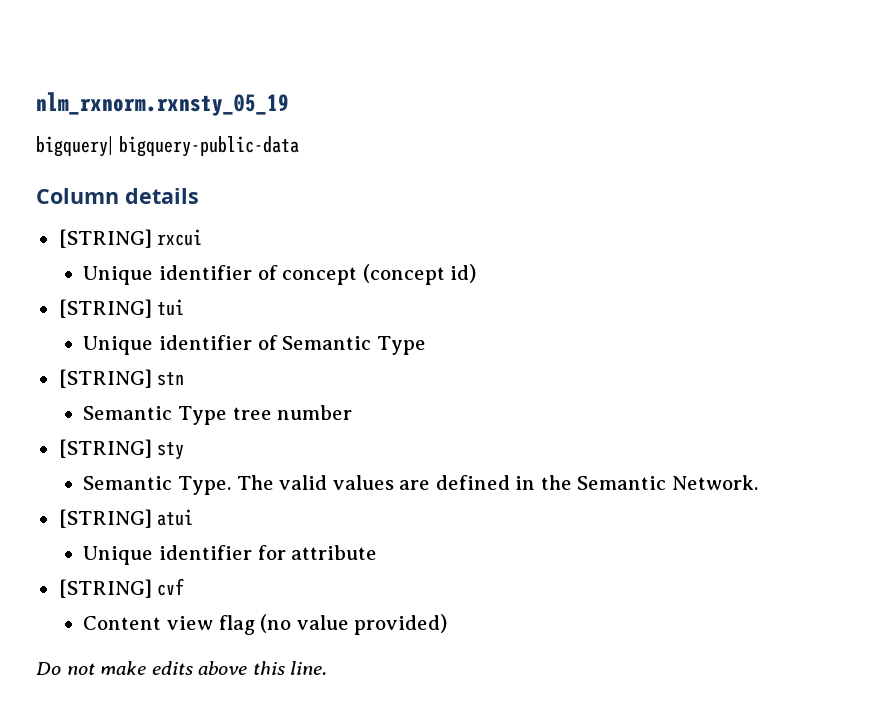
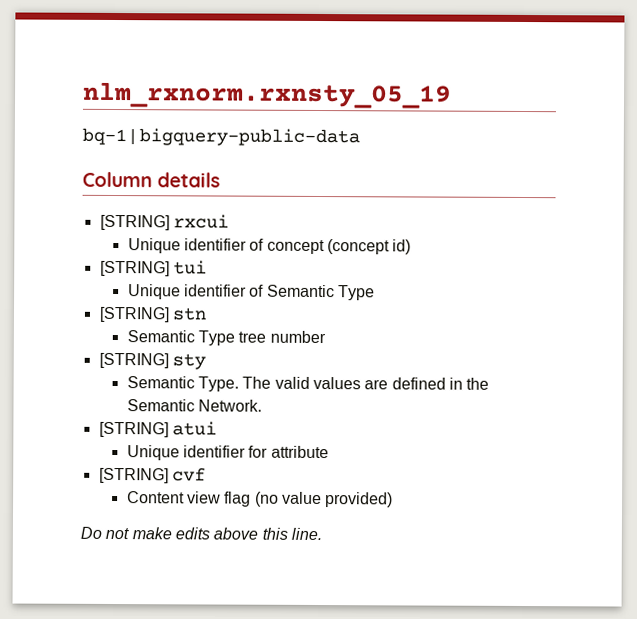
- bigquery| bigquery-public-data
+ bq-1 | bigquery-public-data

